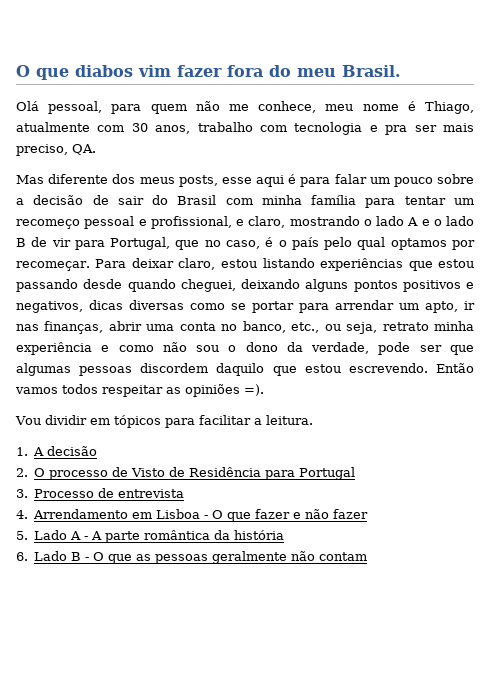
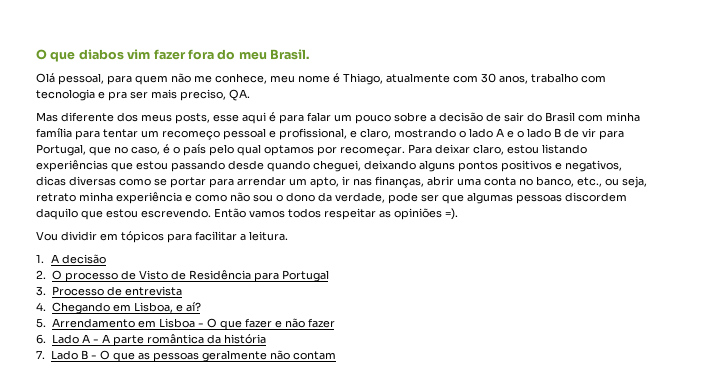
- 4. Arrendamento em Lisboa - O que fazer e não fazer
+ 4. Chegando em Lisboa, e aí?
+ 5. Arrendamento em Lisboa - O que fazer e não fazer
- 5. Lado A - A parte romântica da história
+ 6. Lado A - A parte romântica da história
- 6. Lado B - O que as pessoas geralmente não contam
+ 7. Lado B - O que as pessoas geralmente não contam

